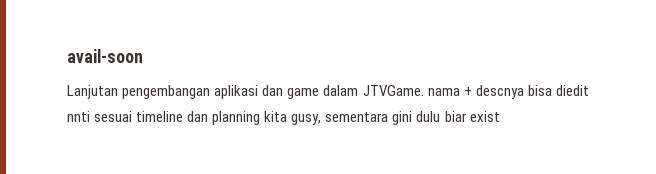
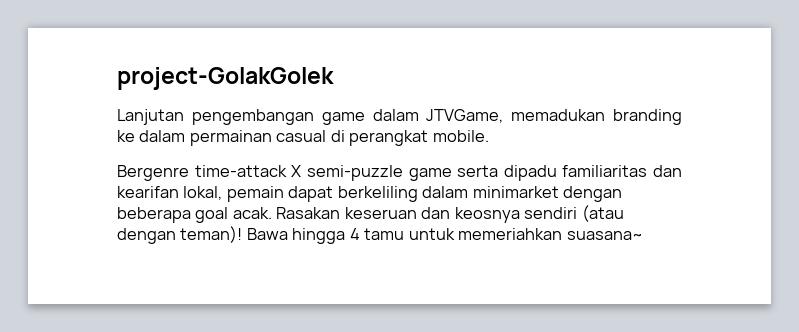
- avail-soon
+ project-GolakGolek
- Lanjutan pengembangan aplikasi dan game dalam JTVGame. nama + descnya bisa diedit nnti sesuai timeline dan planning kita gusy, sementara gini dulu biar exist
+ Lanjutan pengembangan game dalam JTVGame, memadukan branding ke dalam permainan casual di perangkat mobile.
+ Bergenre time-attack X semi-puzzle game serta dipadu familiaritas dan kearifan lokal, pemain dapat berkeliling dalam minimarket dengan beberapa goal acak. Rasakan keseruan dan keosnya sendiri (atau dengan teman)! Bawa hingga 4 tamu untuk memeriahkan suasana~

